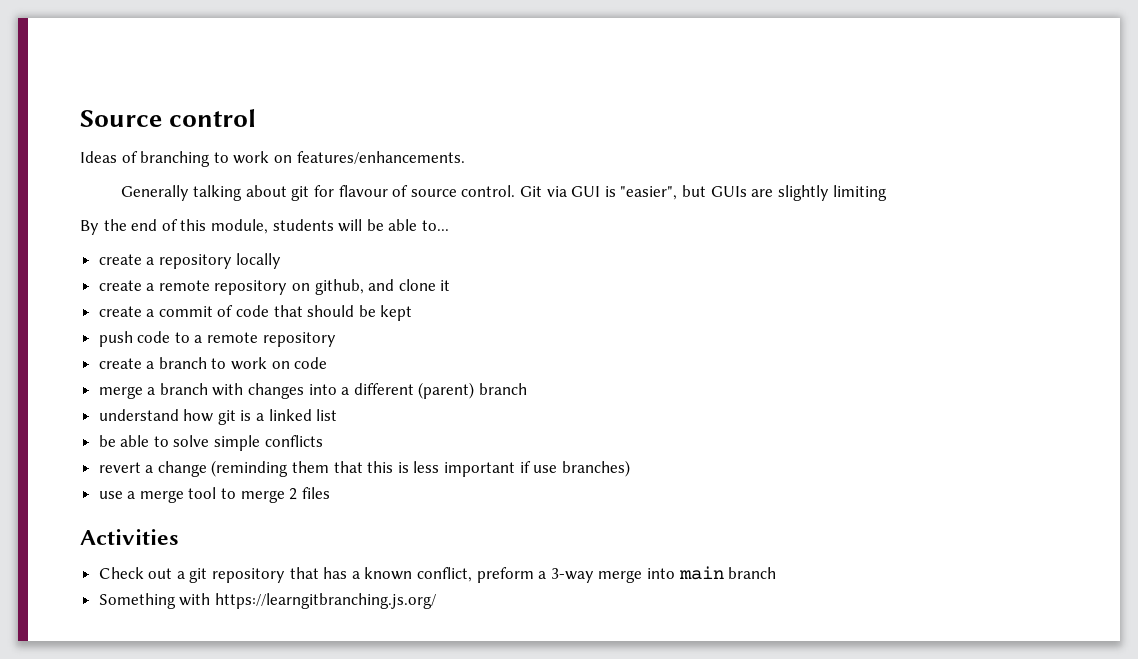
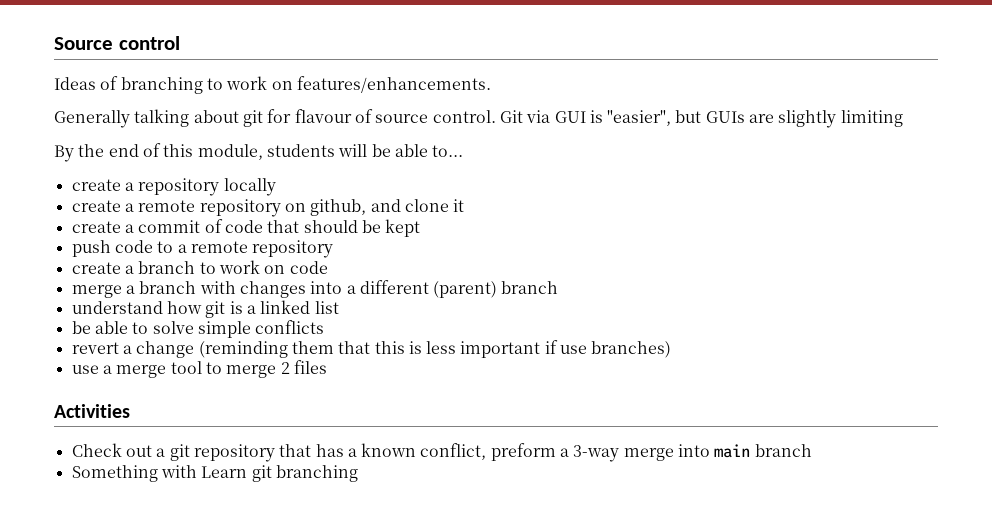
- Something with https://learngitbranching.js.org/
+ Something with Learn git branching

